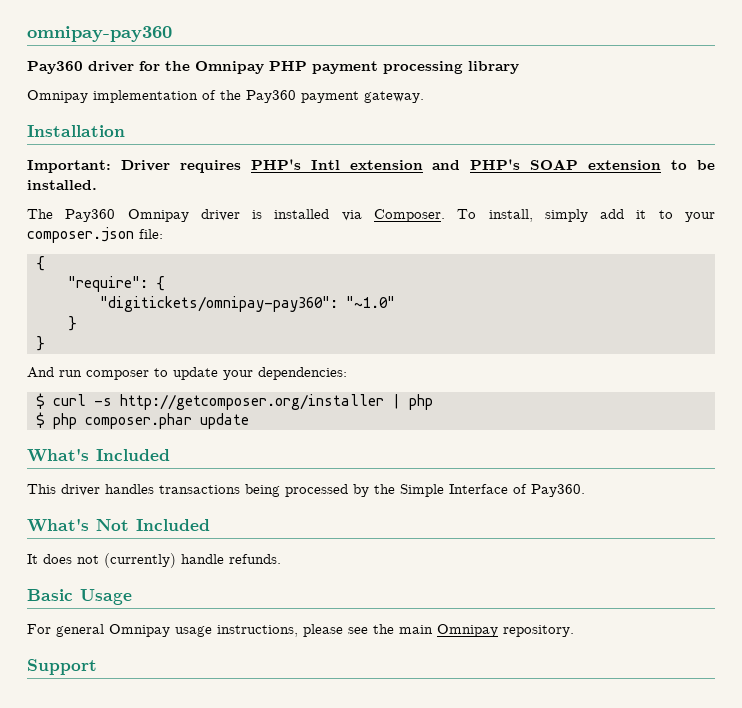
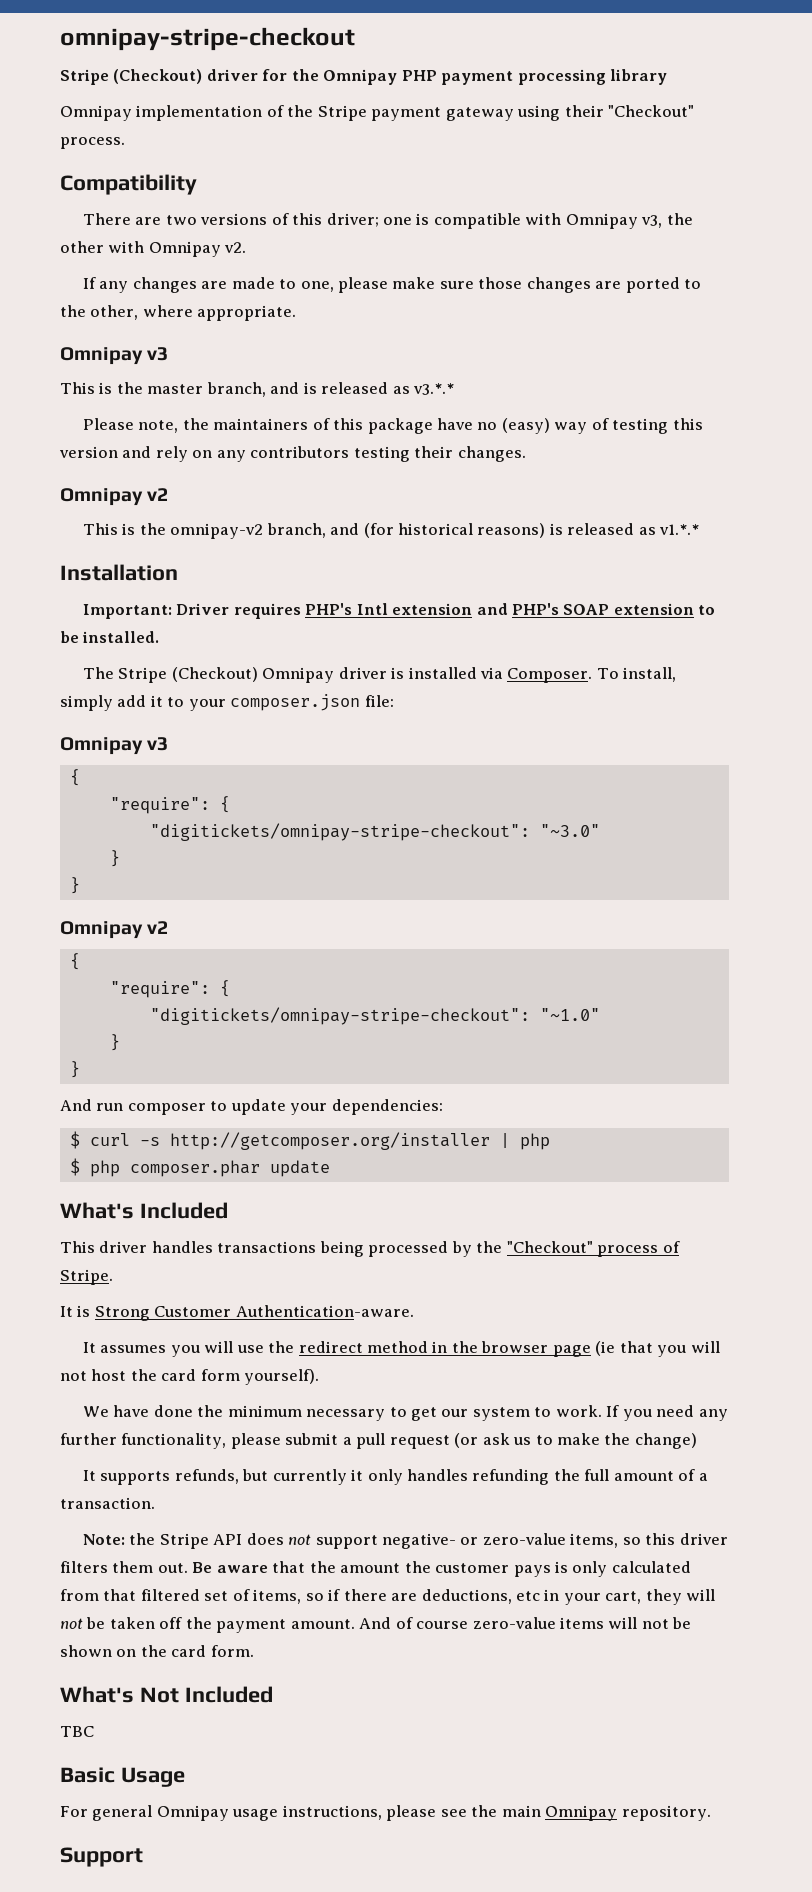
- omnipay-pay360
- Pay360 driver for the Omnipay PHP payment processing library
+ omnipay-stripe-checkout
+ Stripe (Checkout) driver for the Omnipay PHP payment processing library
- Omnipay implementation of the Pay360 payment gateway.
+ Omnipay implementation of the Stripe payment gateway using their "Checkout" process.
+ Compatibility
+ There are two versions of this driver; one is compatible with Omnipay v3, the other with Omnipay v2.
+ If any changes are made to one, please make sure those changes are ported to the other, where appropriate.
+ Omnipay v3
+ This is the master branch, and is released as v3.*.*
+ Please note, the maintainers of this package have no (easy) way of testing this version and rely on any contributors testing their changes.
+ Omnipay v2
+ This is the omnipay-v2 branch, and (for historical reasons) is released as v1.*.*
- The Pay360 Omnipay driver is installed via Composer.
+ The Stripe (Checkout) Omnipay driver is installed via Composer.
  To install, simply add it to your composer.json file:
+ Omnipay v3
  {
  "require": {
- "digitickets/omnipay-pay360": "~1.0"
+ "digitickets/omnipay-stripe-checkout": "~3.0"
+ }
+ }
+ Omnipay v2
+ {
+ "require": {
+ "digitickets/omnipay-stripe-checkout": "~1.0"
- This driver handles transactions being processed by the Simple Interface of Pay360.
+ This driver handles transactions being processed by the "Checkout" process of Stripe.
+ It is Strong Customer Authentication-aware.
+ It assumes you will use the redirect method in the browser page (ie that you will not host the card form yourself).
+ We have done the minimum necessary to get our system to work. If you need any further functionality, please submit a pull request (or ask us to make the change)
+ It supports refunds, but currently it only handles refunding the full amount of a transaction.
+ Note: the Stripe API does not support negative- or zero-value items, so this driver filters them out. Be aware that the amount the customer pays is only calculated from that filtered set of items, so if there are deductions, etc in your cart, they will not be taken off the payment amount. And of course zero-value items will not be shown on the card form.
  What's Not Included
- It does not (currently) handle refunds.
+ TBC

